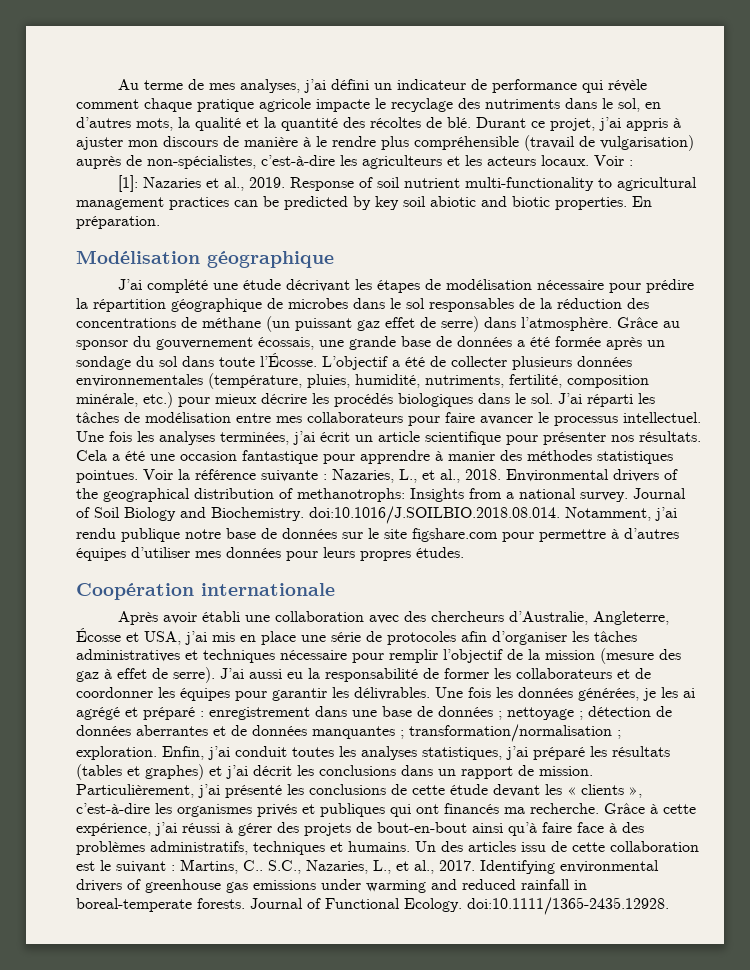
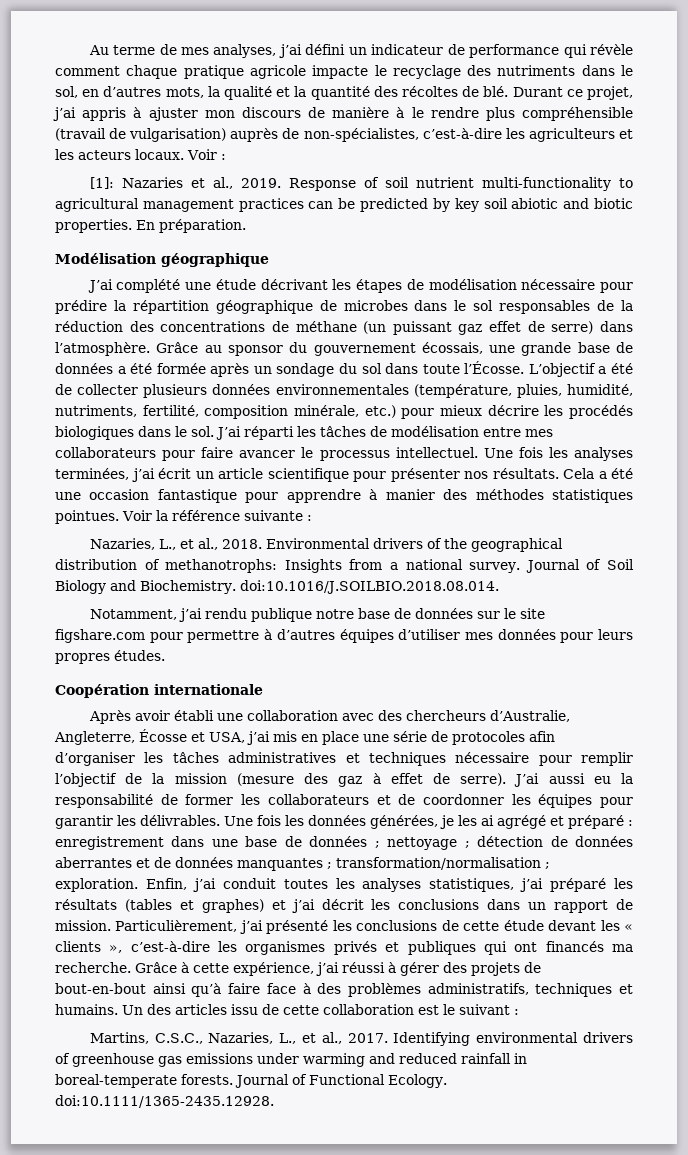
- Voir la référence suivante : Nazaries, L., et al., 2018.
+ Voir la référence suivante :
+ Nazaries, L., et al., 2018.
- Journal of Soil Biology and Biochemistry. doi:10.1016/J.SOILBIO.2018.08.014. Notamment, j’ai rendu publique notre base de données sur le site figshare.com pour permettre à d’autres équipes d’utiliser mes données pour leurs propres études.
+ Journal of Soil Biology and Biochemistry. doi:10.1016/J.SOILBIO.2018.08.014.
+ Notamment, j’ai rendu publique notre base de données sur le site figshare.com pour permettre à d’autres équipes d’utiliser mes données pour leurs propres études.
- Un des articles issu de cette collaboration est le suivant : Martins, C.. S.C., Nazaries, L., et al., 2017.
+ Un des articles issu de cette collaboration est le suivant :
+ Martins, C.S.C., Nazaries, L., et al., 2017.

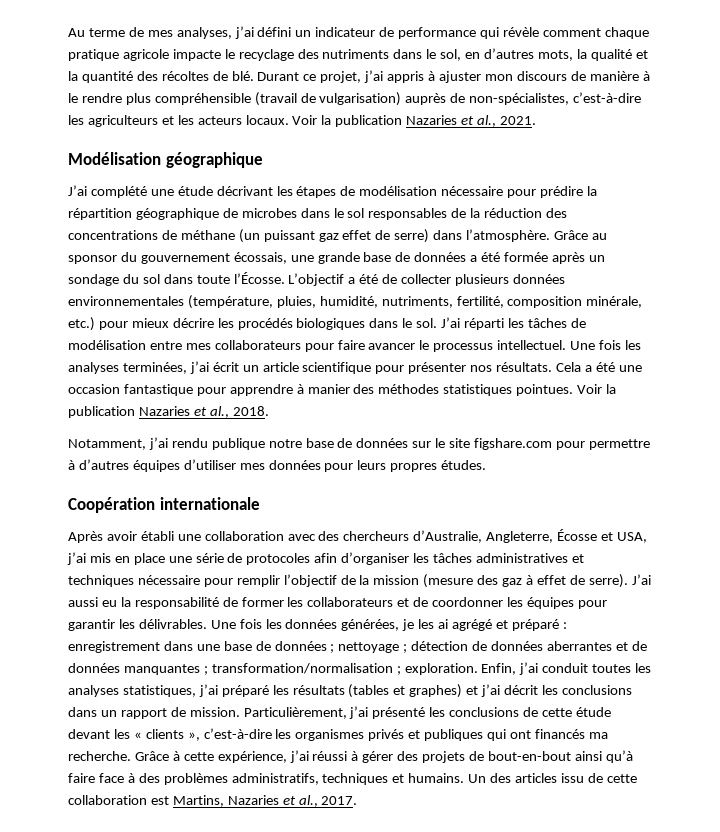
- Voir :
- [1]: Nazaries et al., 2019. Response of soil nutrient multi-functionality to agricultural management practices can be predicted by key soil abiotic and biotic properties. En préparation.
+ Voir la publication Nazaries et al., 2021.
- Voir la référence suivante :
- Nazaries, L., et al., 2018. Environmental drivers of the geographical distribution of methanotrophs: Insights from a national survey. Journal of Soil Biology and Biochemistry. doi:10.1016/J.SOILBIO.2018.08.014.
+ Voir la publication Nazaries et al., 2018.
- Un des articles issu de cette collaboration est le suivant :
- Martins, C.S.C., Nazaries, L., et al., 2017. Identifying environmental drivers of greenhouse gas emissions under warming and reduced rainfall in boreal-temperate forests. Journal of Functional Ecology. doi:10.1111/1365-2435.12928.
+ Un des articles issu de cette collaboration est Martins, Nazaries et al., 2017.

